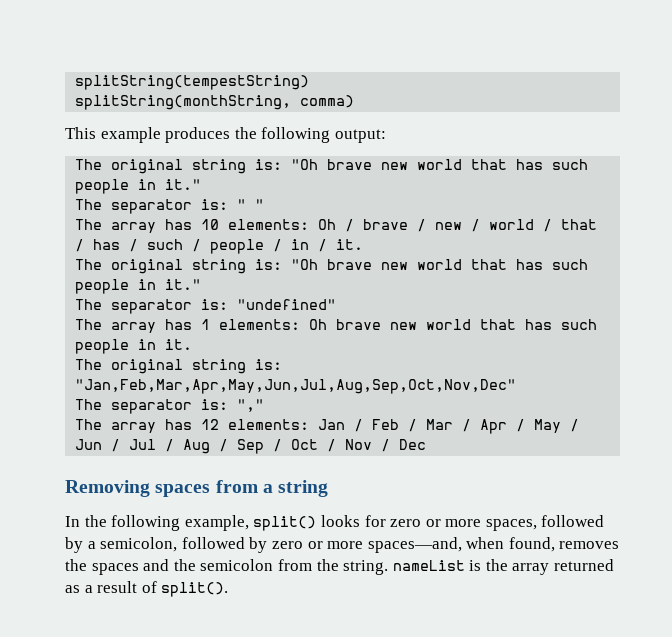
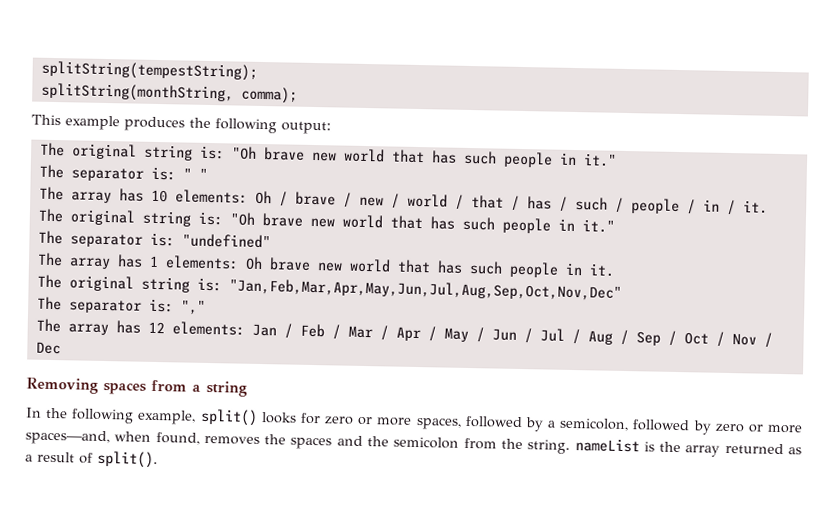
- splitString(tempestString)
+ splitString(tempestString);
- splitString(monthString, comma)
+ splitString(monthString, comma);

